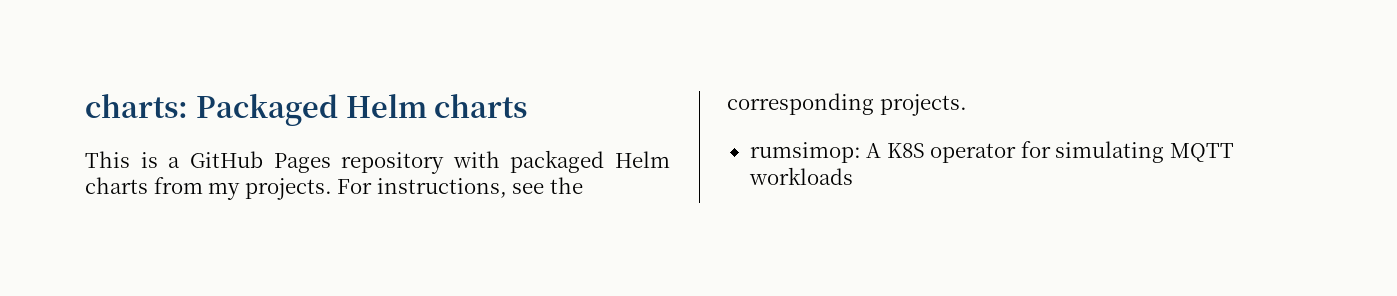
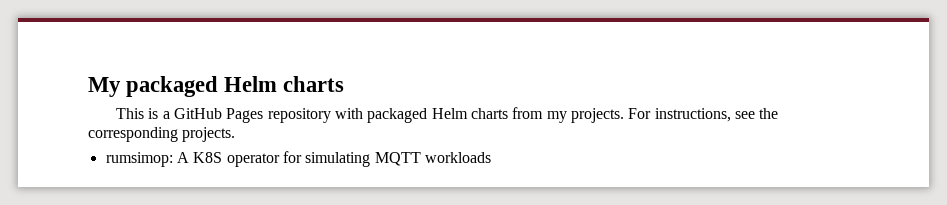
- charts: Packaged Helm charts
+ My packaged Helm charts

